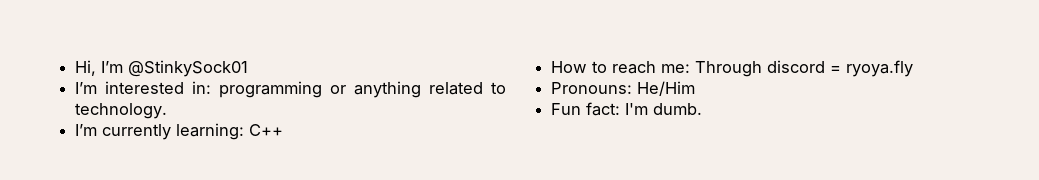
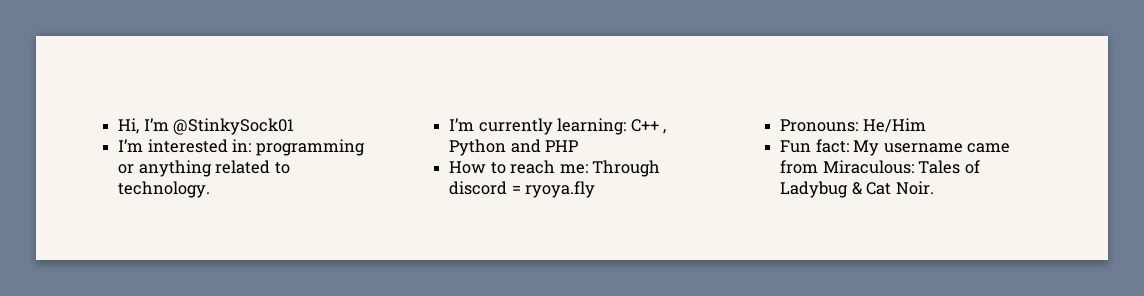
- I’m currently learning: C++
+ I’m currently learning: C++ , Python and PHP
- Fun fact: I'm dumb.
+ Fun fact: My username came from Miraculous: Tales of Ladybug & Cat Noir.

